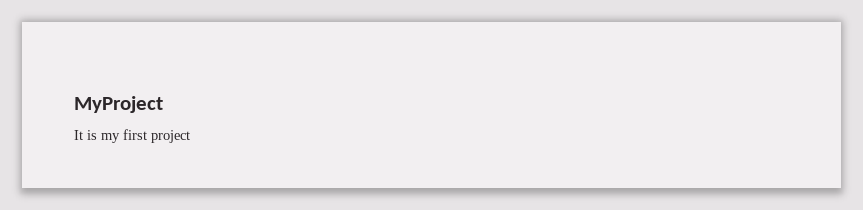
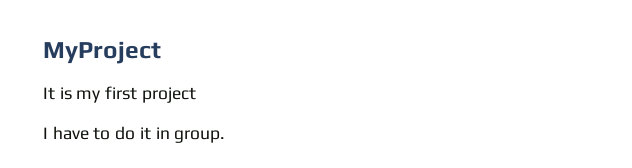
+ I have to do it in group.

